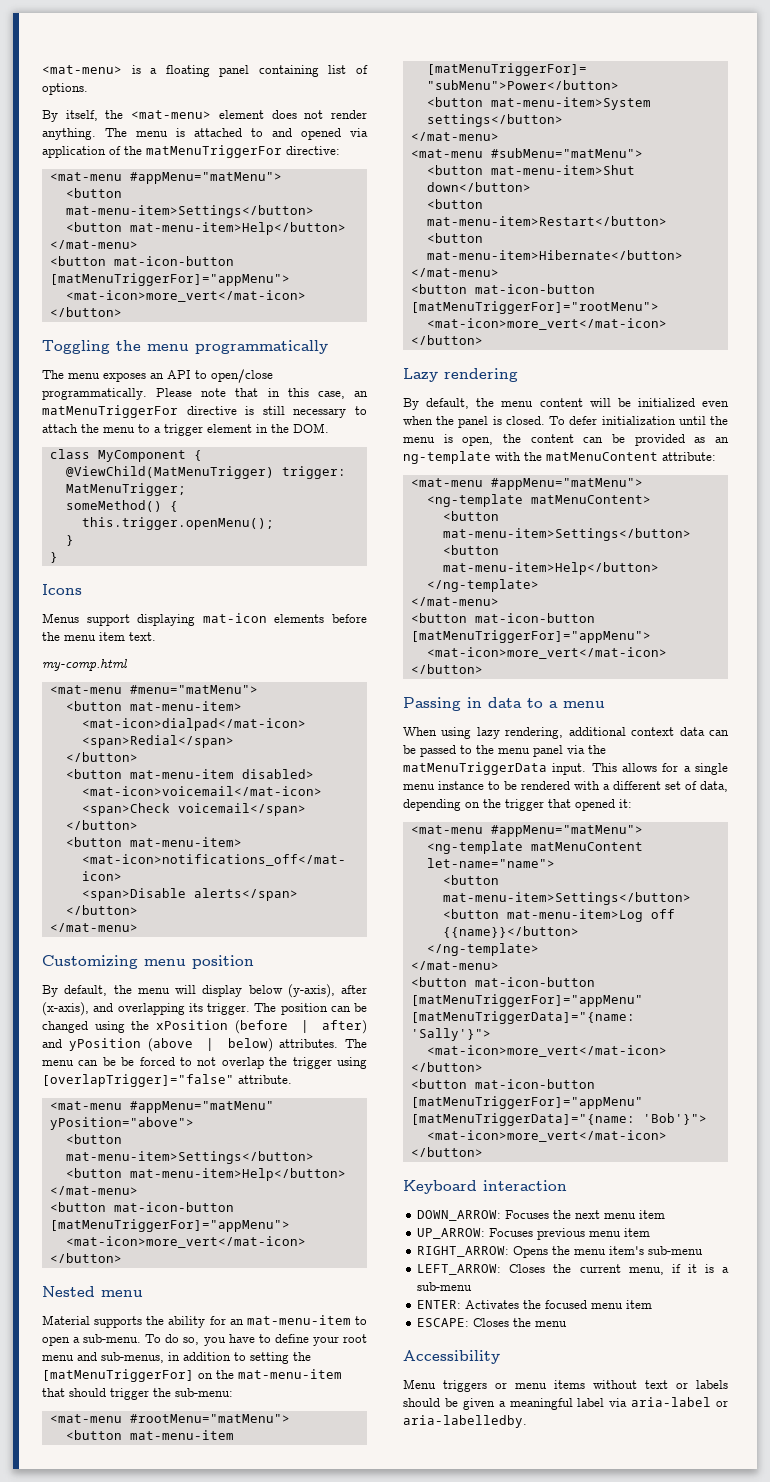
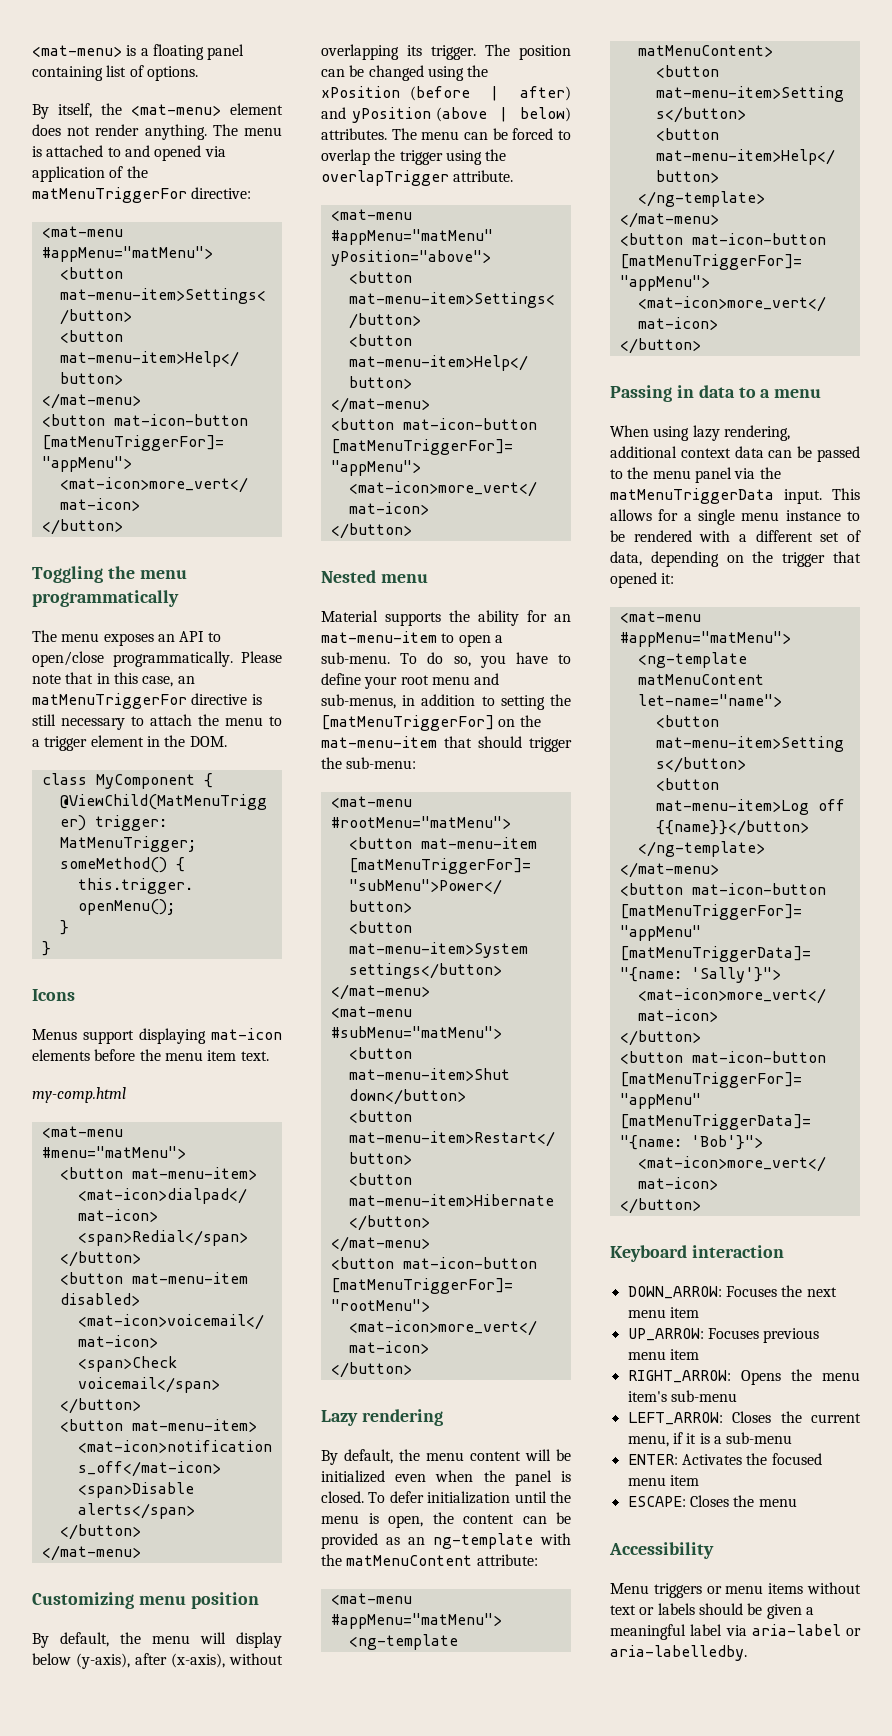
- By default, the menu will display below (y-axis), after (x-axis), and overlapping its trigger.
+ By default, the menu will display below (y-axis), after (x-axis), without overlapping its trigger.
- The menu can be be forced to not overlap the trigger using [overlapTrigger]="false" attribute.
+ The menu can be forced to overlap the trigger using the overlapTrigger attribute.

